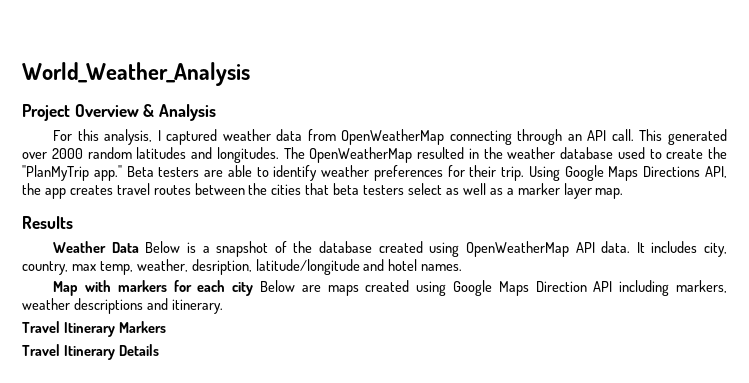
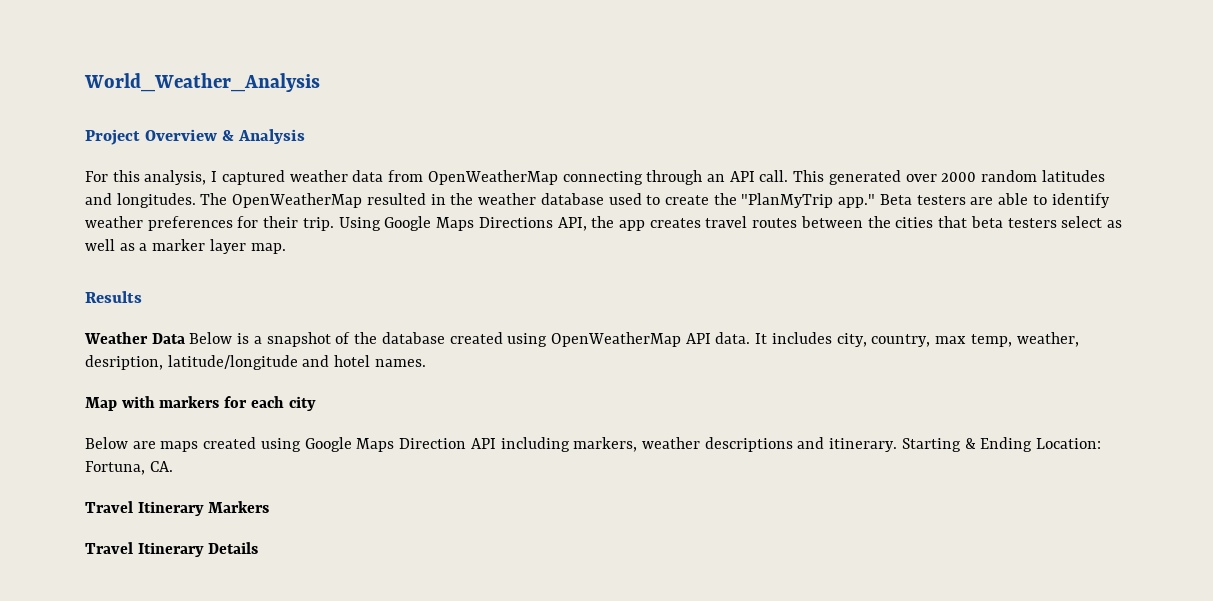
- Map with markers for each city Below are maps created using Google Maps Direction API including markers, weather descriptions and itinerary.
+ Map with markers for each city
+ Below are maps created using Google Maps Direction API including markers, weather descriptions and itinerary. Starting & Ending Location: Fortuna, CA.

